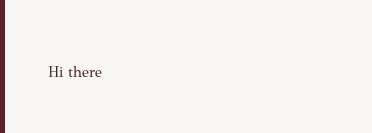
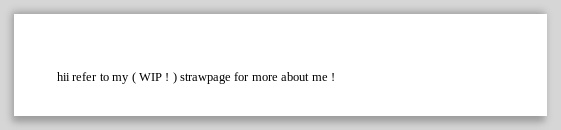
- Hi there
+ hii refer to my ( WIP ! ) strawpage for more about me !

